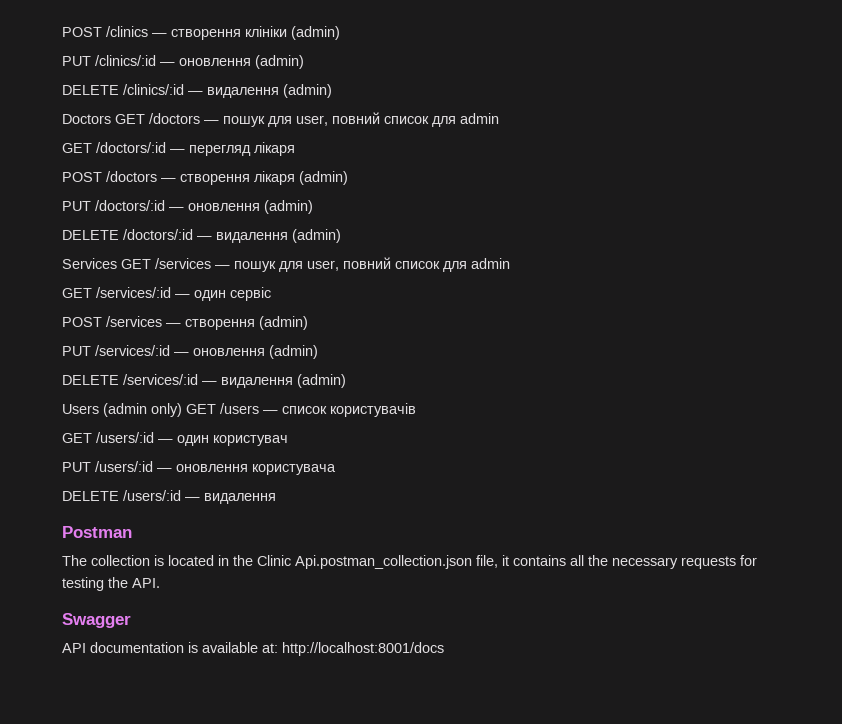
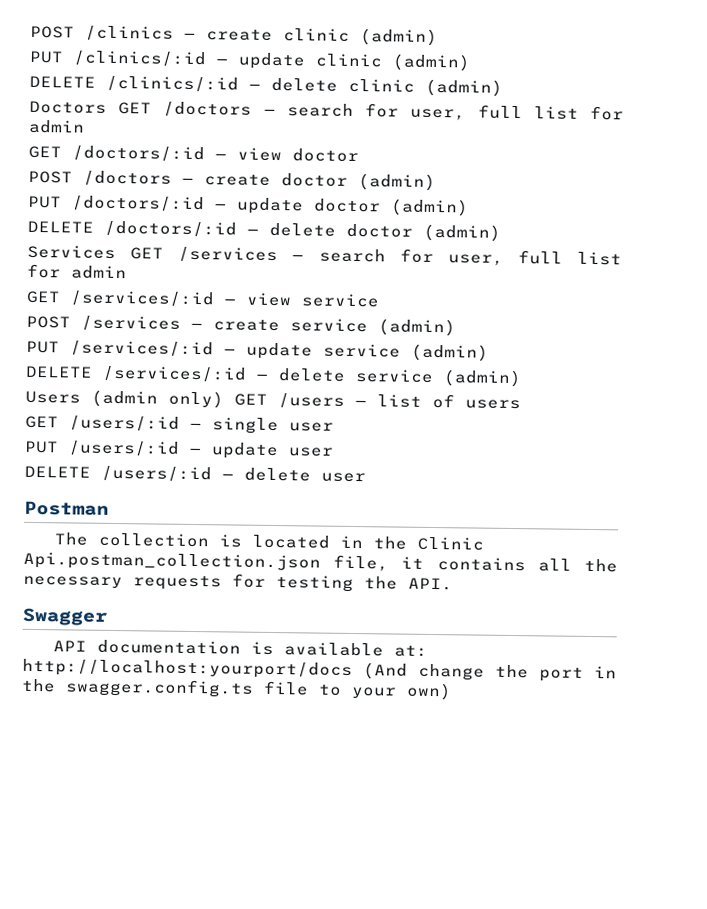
- POST /clinics — створення клініки (admin)
+ POST /clinics — create clinic (admin)
- PUT /clinics/:id — оновлення (admin)
+ PUT /clinics/:id — update clinic (admin)
- DELETE /clinics/:id — видалення (admin)
+ DELETE /clinics/:id — delete clinic (admin)
- Doctors GET /doctors — пошук для user, повний список для admin
+ Doctors GET /doctors — search for user, full list for admin
- GET /doctors/:id — перегляд лікаря
+ GET /doctors/:id — view doctor
- POST /doctors — створення лікаря (admin)
+ POST /doctors — create doctor (admin)
- PUT /doctors/:id — оновлення (admin)
+ PUT /doctors/:id — update doctor (admin)
- DELETE /doctors/:id — видалення (admin)
+ DELETE /doctors/:id — delete doctor (admin)
- Services GET /services — пошук для user, повний список для admin
+ Services GET /services — search for user, full list for admin
- GET /services/:id — один сервіс
+ GET /services/:id — view service
- POST /services — створення (admin)
+ POST /services — create service (admin)
- PUT /services/:id — оновлення (admin)
+ PUT /services/:id — update service (admin)
- DELETE /services/:id — видалення (admin)
+ DELETE /services/:id — delete service (admin)
- Users (admin only) GET /users — список користувачів
+ Users (admin only) GET /users — list of users
- GET /users/:id — один користувач
+ GET /users/:id — single user
- PUT /users/:id — оновлення користувача
+ PUT /users/:id — update user
- DELETE /users/:id — видалення
+ DELETE /users/:id — delete user
- API documentation is available at: http://localhost:8001/docs
+ API documentation is available at: http://localhost:yourport/docs (And change the port in the swagger.config.ts file to your own)

